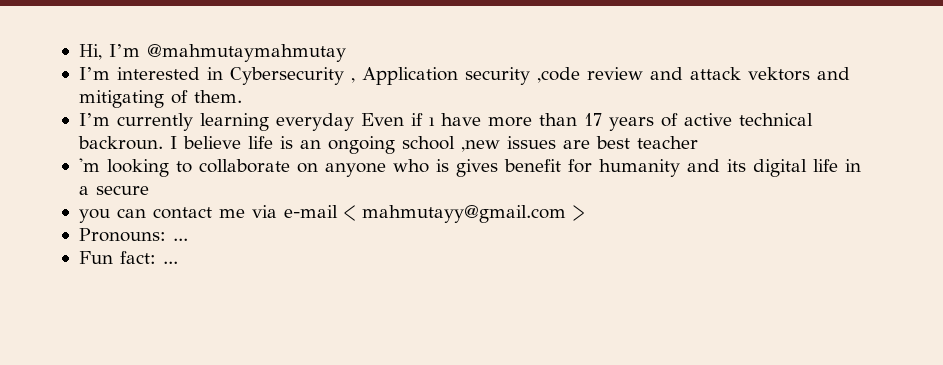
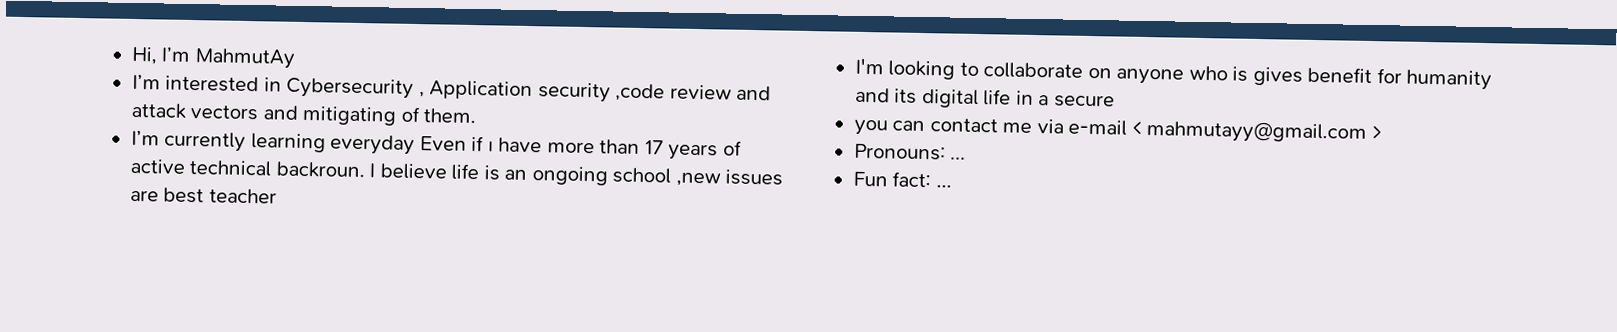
- Hi, I’m @mahmutaymahmutay
+ Hi, I’m MahmutAy
- I’m interested in Cybersecurity , Application security ,code review and attack vektors and mitigating of them.
+ I’m interested in Cybersecurity , Application security ,code review and attack vectors and mitigating of them.
- 'm looking to collaborate on anyone who is gives benefit for humanity and its digital life in a secure
+ I'm looking to collaborate on anyone who is gives benefit for humanity and its digital life in a secure

